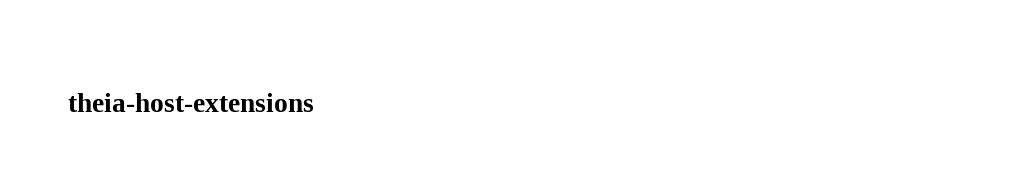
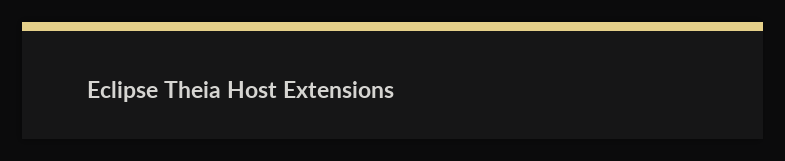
- theia-host-extensions
+ Eclipse Theia Host Extensions

